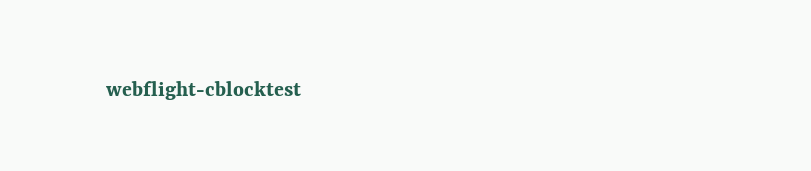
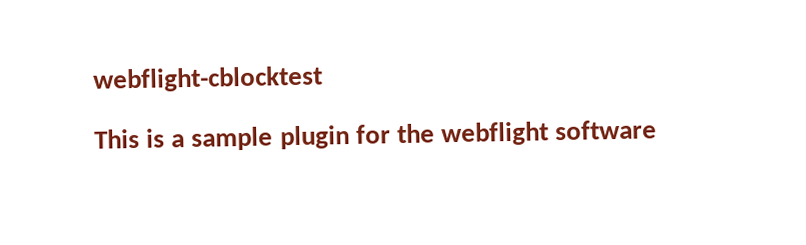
+ This is a sample plugin for the webflight software

